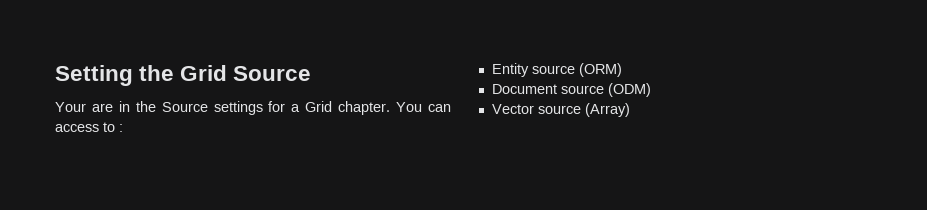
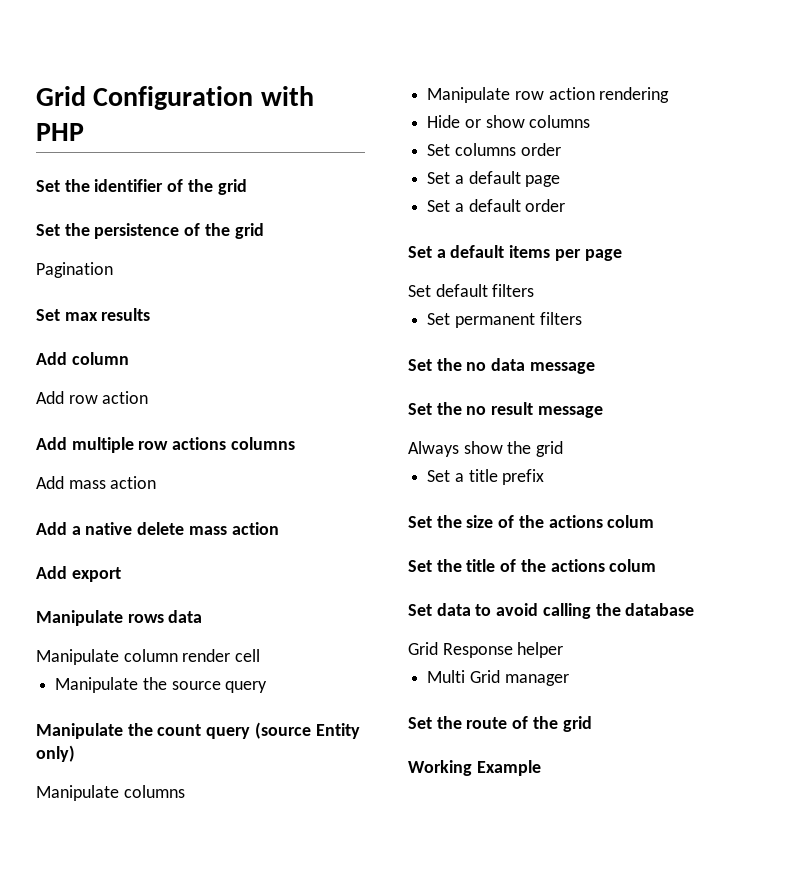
- Setting the Grid Source
- Your are in the Source settings for a Grid chapter. You can access to :
- Entity source (ORM)
- Document source (ODM)
- Vector source (Array)
+ Grid Configuration with PHP
+ Set the identifier of the grid
+ Set the persistence of the grid
+ Pagination
+ Set max results
+ Add column
+ Add row action
+ Add multiple row actions columns
+ Add mass action
+ Add a native delete mass action
+ Add export
+ Manipulate rows data
+ Manipulate column render cell
+ Manipulate the source query
+ Manipulate the count query (source Entity only)
+ Manipulate columns
+ Manipulate row action rendering
+ Hide or show columns
+ Set columns order
+ Set a default page
+ Set a default order
+ Set a default items per page
+ Set default filters
+ Set permanent filters
+ Set the no data message
+ Set the no result message
+ Always show the grid
+ Set a title prefix
+ Set the size of the actions colum
+ Set the title of the actions colum
+ Set data to avoid calling the database
+ Grid Response helper
+ Multi Grid manager
+ Set the route of the grid
+ Working Example

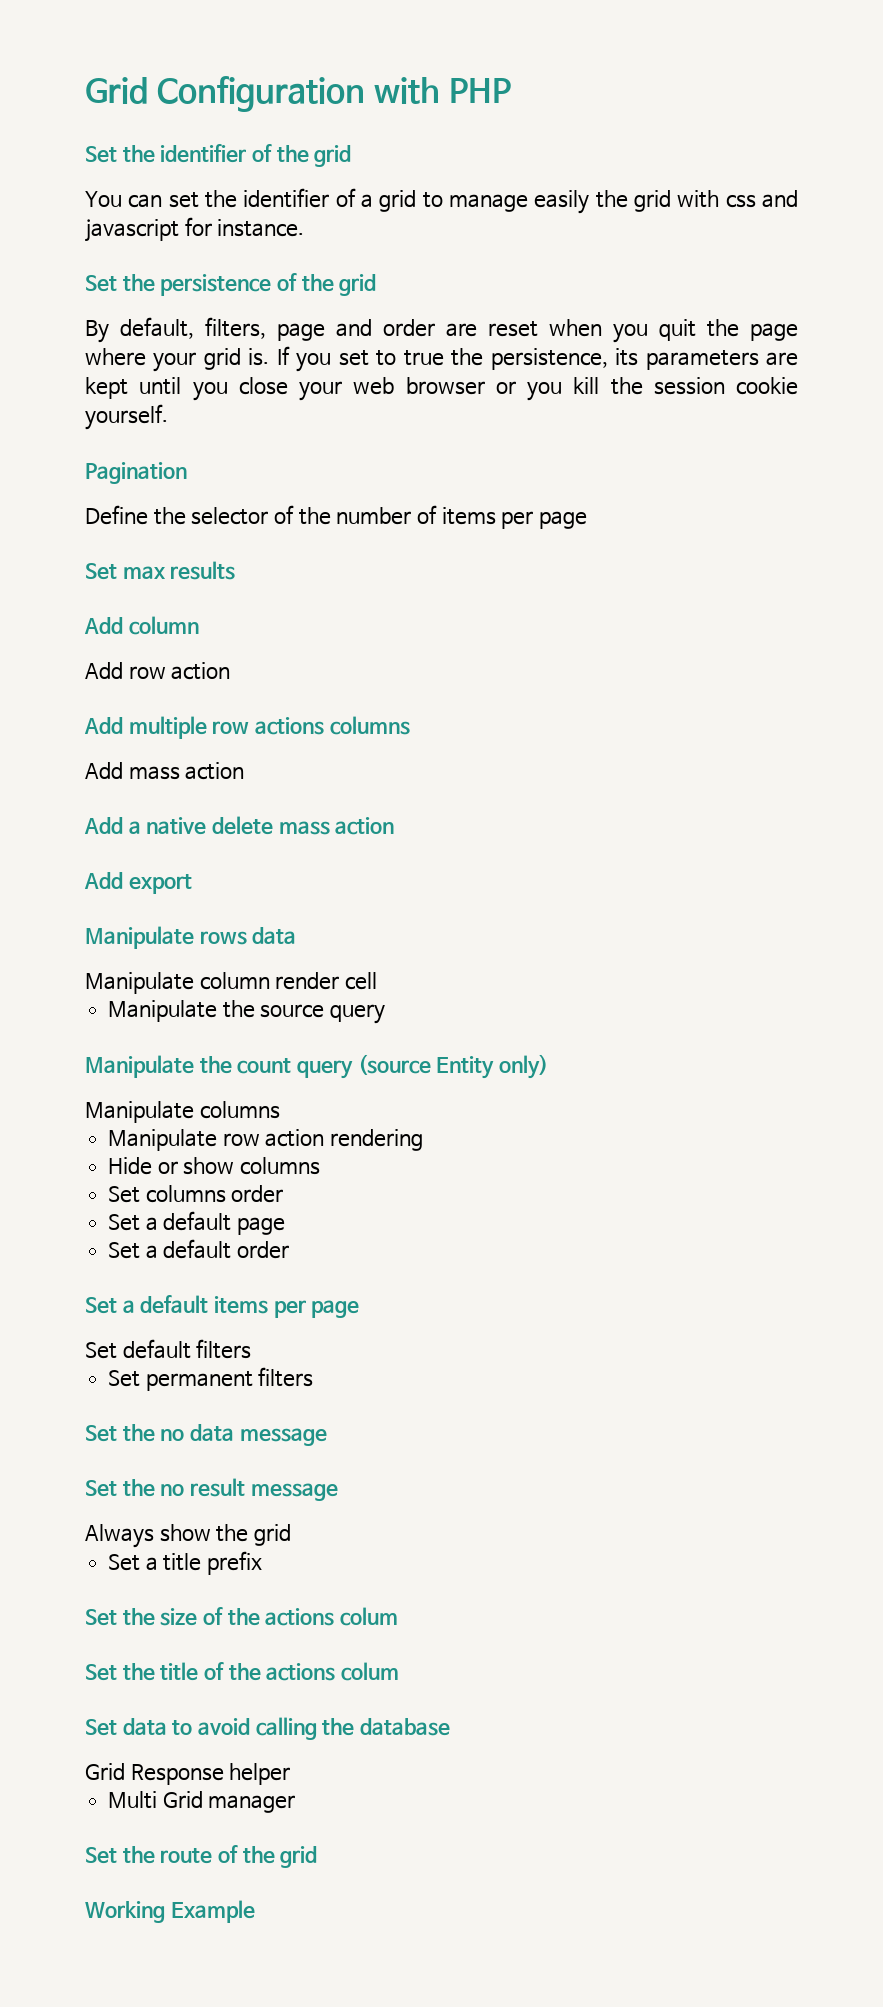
+ You can set the identifier of a grid to manage easily the grid with css and javascript for instance.
+ By default, filters, page and order are reset when you quit the page where your grid is. If you set to true the persistence, its parameters are kept until you close your web browser or you kill the session cookie yourself.
  Pagination
+ Define the selector of the number of items per page

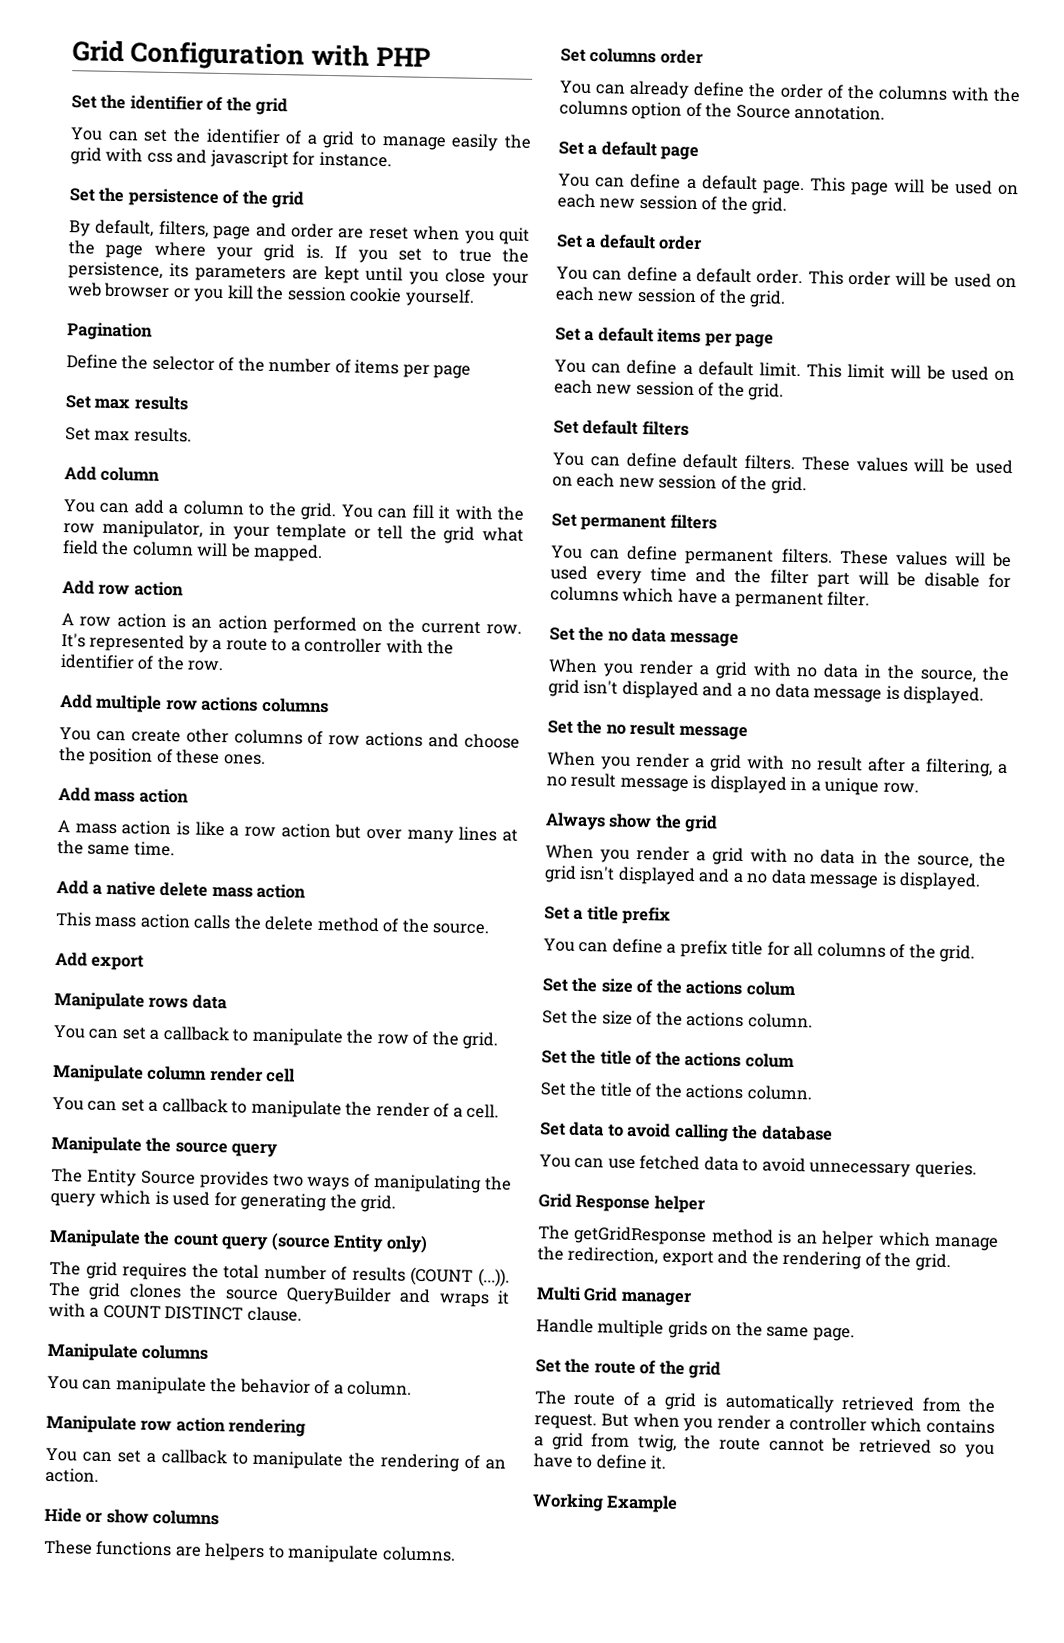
+ Set max results.
+ You can add a column to the grid. You can fill it with the row manipulator, in your template or tell the grid what field the column will be mapped.
  Add row action
+ A row action is an action performed on the current row. It's represented by a route to a controller with the identifier of the row.
+ You can create other columns of row actions and choose the position of these ones.
  Add mass action
+ A mass action is like a row action but over many lines at the same time.
+ This mass action calls the delete method of the source.
+ You can set a callback to manipulate the row of the grid.
  Manipulate column render cell
+ You can set a callback to manipulate the render of a cell.
  Manipulate the source query
+ The Entity Source provides two ways of manipulating the query which is used for generating the grid.
+ The grid requires the total number of results (COUNT (...)). The grid clones the source QueryBuilder and wraps it with a COUNT DISTINCT clause.
  Manipulate columns
+ You can manipulate the behavior of a column.
  Manipulate row action rendering
+ You can set a callback to manipulate the rendering of an action.
  Hide or show columns
+ These functions are helpers to manipulate columns.
  Set columns order
+ You can already define the order of the columns with the columns option of the Source annotation.
  Set a default page
+ You can define a default page. This page will be used on each new session of the grid.
  Set a default order
+ You can define a default order. This order will be used on each new session of the grid.
+ You can define a default limit. This limit will be used on each new session of the grid.
  Set default filters
+ You can define default filters. These values will be used on each new session of the grid.
  Set permanent filters
+ You can define permanent filters. These values will be used every time and the filter part will be disable for columns which have a permanent filter.
  Set the no data message
+ When you render a grid with no data in the source, the grid isn't displayed and a no data message is displayed.
+ When you render a grid with no result after a filtering, a no result message is displayed in a unique row.
  Always show the grid
+ When you render a grid with no data in the source, the grid isn't displayed and a no data message is displayed.
  Set a title prefix
+ You can define a prefix title for all columns of the grid.
+ Set the size of the actions column.
+ Set the title of the actions column.
+ You can use fetched data to avoid unnecessary queries.
  Grid Response helper
+ The getGridResponse method is an helper which manage the redirection, export and the rendering of the grid.
  Multi Grid manager
+ Handle multiple grids on the same page.
+ The route of a grid is automatically retrieved from the request. But when you render a controller which contains a grid from twig, the route cannot be retrieved so you have to define it.

